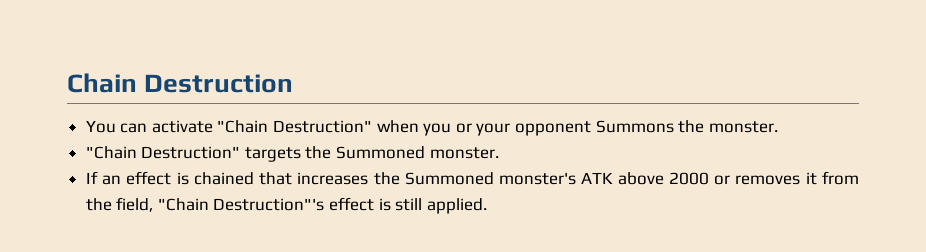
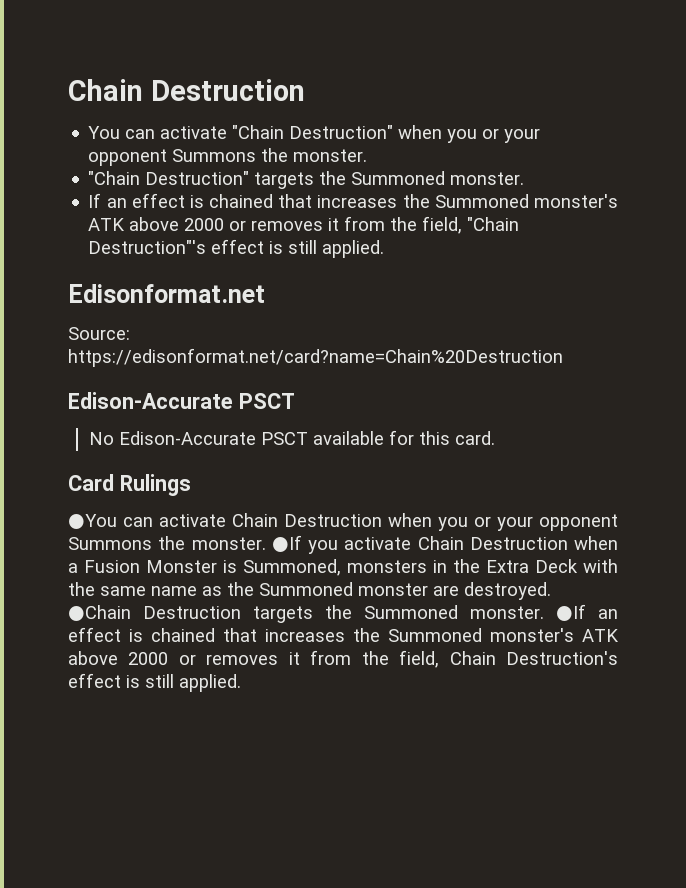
+ Edisonformat.net
+ Source: https://edisonformat.net/card?name=Chain%20Destruction
+ Edison-Accurate PSCT
+ No Edison-Accurate PSCT available for this card.
+ Card Rulings
+ ●You can activate Chain Destruction when you or your opponent Summons the monster. ●If you activate Chain Destruction when a Fusion Monster is Summoned, monsters in the Extra Deck with the same name as the Summoned monster are destroyed. ●Chain Destruction targets the Summoned monster. ●If an effect is chained that increases the Summoned monster's ATK above 2000 or removes it from the field, Chain Destruction's effect is still applied.

